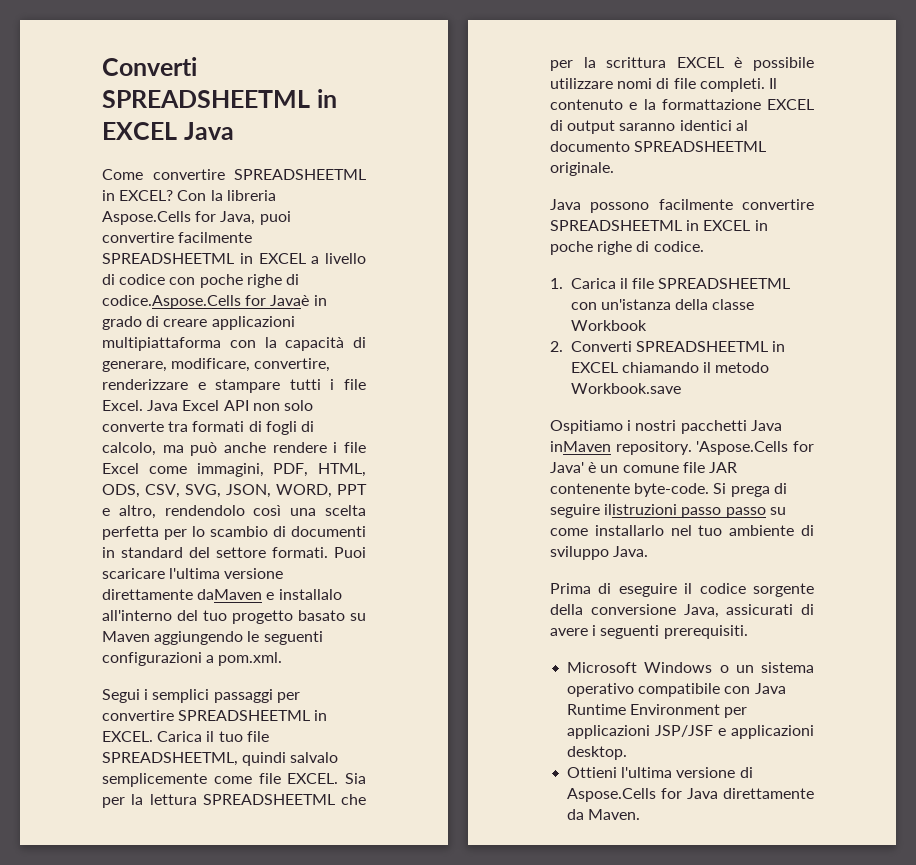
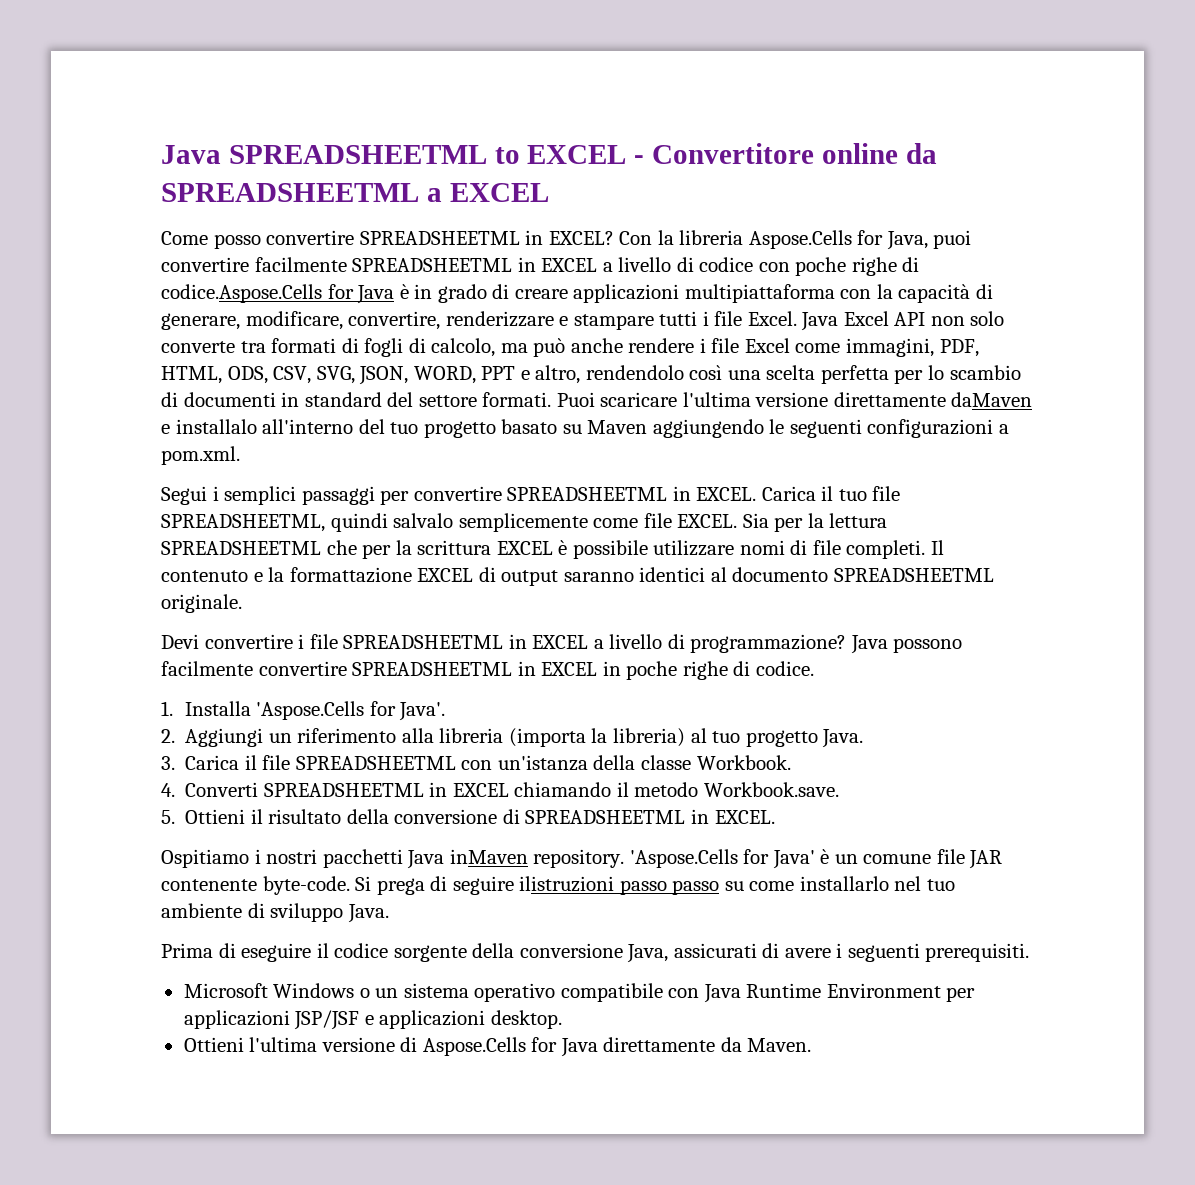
- Converti SPREADSHEETML in EXCEL Java
+ Java SPREADSHEETML to EXCEL - Convertitore online da SPREADSHEETML a EXCEL
- Come convertire SPREADSHEETML in EXCEL?
+ Come posso convertire SPREADSHEETML in EXCEL?
- Con la libreria Aspose.Cells for Java, puoi convertire facilmente SPREADSHEETML in EXCEL a livello di codice con poche righe di codice.Aspose.Cells for Javaè in grado di creare applicazioni multipiattaforma con la capacità di generare, modificare, convertire, renderizzare e stampare tutti i file Excel.
+ Con la libreria Aspose.Cells for Java, puoi convertire facilmente SPREADSHEETML in EXCEL a livello di codice con poche righe di codice.Aspose.Cells for Java è in grado di creare applicazioni multipiattaforma con la capacità di generare, modificare, convertire, renderizzare e stampare tutti i file Excel.
+ Devi convertire i file SPREADSHEETML in EXCEL a livello di programmazione?
- 1. Carica il file SPREADSHEETML con un'istanza della classe Workbook
- 2. Converti SPREADSHEETML in EXCEL chiamando il metodo Workbook.save
+ 1. Installa 'Aspose.Cells for Java'.
+ 2. Aggiungi un riferimento alla libreria (importa la libreria) al tuo progetto Java.
+ 3. Carica il file SPREADSHEETML con un'istanza della classe Workbook.
+ 4. Converti SPREADSHEETML in EXCEL chiamando il metodo Workbook.save.
+ 5. Ottieni il risultato della conversione di SPREADSHEETML in EXCEL.

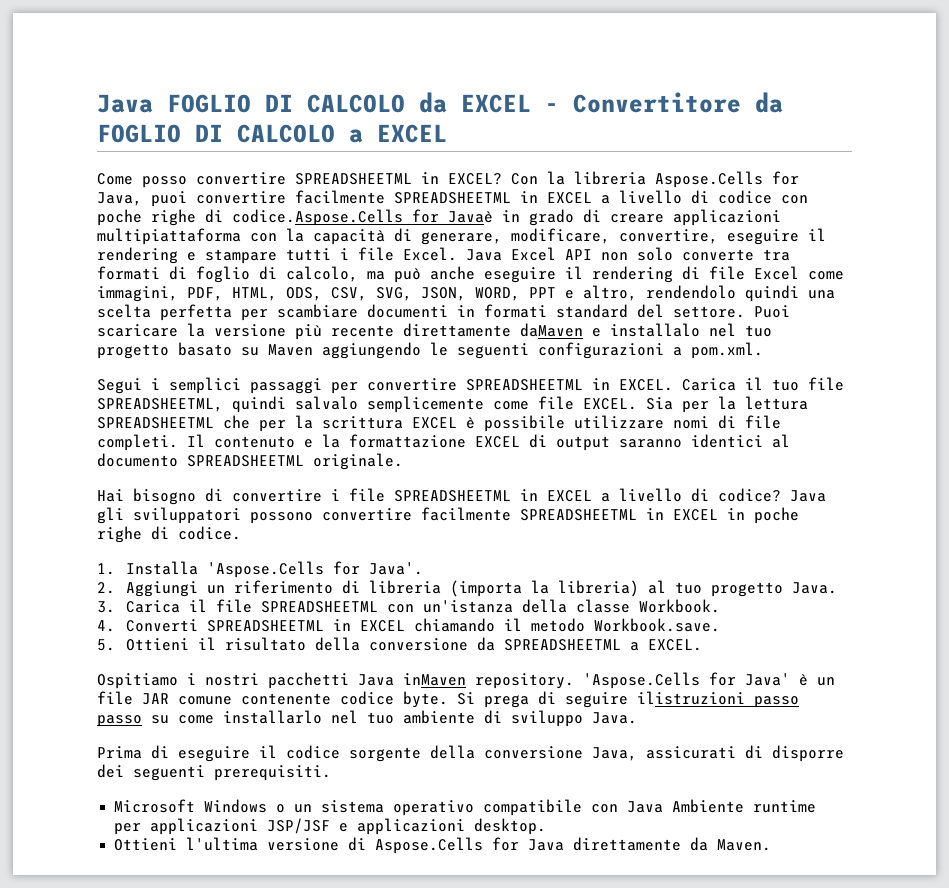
- Java SPREADSHEETML to EXCEL - Convertitore online da SPREADSHEETML a EXCEL
+ Java FOGLIO DI CALCOLO da EXCEL - Convertitore da FOGLIO DI CALCOLO a EXCEL
- Con la libreria Aspose.Cells for Java, puoi convertire facilmente SPREADSHEETML in EXCEL a livello di codice con poche righe di codice.Aspose.Cells for Java è in grado di creare applicazioni multipiattaforma con la capacità di generare, modificare, convertire, renderizzare e stampare tutti i file Excel.
+ Con la libreria Aspose.Cells for Java, puoi convertire facilmente SPREADSHEETML in EXCEL a livello di codice con poche righe di codice.Aspose.Cells for Javaè in grado di creare applicazioni multipiattaforma con la capacità di generare, modificare, convertire, eseguire il rendering e stampare tutti i file Excel.
- Java Excel API non solo converte tra formati di fogli di calcolo, ma può anche rendere i file Excel come immagini, PDF, HTML, ODS, CSV, SVG, JSON, WORD, PPT e altro, rendendolo così una scelta perfetta per lo scambio di documenti in standard del settore formati. Puoi scaricare l'ultima versione direttamente daMaven e installalo all'interno del tuo progetto basato su Maven aggiungendo le seguenti configurazioni a pom.xml.
+ Java Excel API non solo converte tra formati di foglio di calcolo, ma può anche eseguire il rendering di file Excel come immagini, PDF, HTML, ODS, CSV, SVG, JSON, WORD, PPT e altro, rendendolo quindi una scelta perfetta per scambiare documenti in formati standard del settore. Puoi scaricare la versione più recente direttamente daMaven e installalo nel tuo progetto basato su Maven aggiungendo le seguenti configurazioni a pom.xml.
- Devi convertire i file SPREADSHEETML in EXCEL a livello di programmazione? Java possono facilmente convertire SPREADSHEETML in EXCEL in poche righe di codice.
+ Hai bisogno di convertire i file SPREADSHEETML in EXCEL a livello di codice? Java gli sviluppatori possono convertire facilmente SPREADSHEETML in EXCEL in poche righe di codice.
- 2. Aggiungi un riferimento alla libreria (importa la libreria) al tuo progetto Java.
+ 2. Aggiungi un riferimento di libreria (importa la libreria) al tuo progetto Java.
- 5. Ottieni il risultato della conversione di SPREADSHEETML in EXCEL.
+ 5. Ottieni il risultato della conversione da SPREADSHEETML a EXCEL.
- 'Aspose.Cells for Java' è un comune file JAR contenente byte-code.
+ 'Aspose.Cells for Java' è un file JAR comune contenente codice byte.
- Prima di eseguire il codice sorgente della conversione Java, assicurati di avere i seguenti prerequisiti.
+ Prima di eseguire il codice sorgente della conversione Java, assicurati di disporre dei seguenti prerequisiti.
- Microsoft Windows o un sistema operativo compatibile con Java Runtime Environment per applicazioni JSP/JSF e applicazioni desktop.
+ Microsoft Windows o un sistema operativo compatibile con Java Ambiente runtime per applicazioni JSP/JSF e applicazioni desktop.

